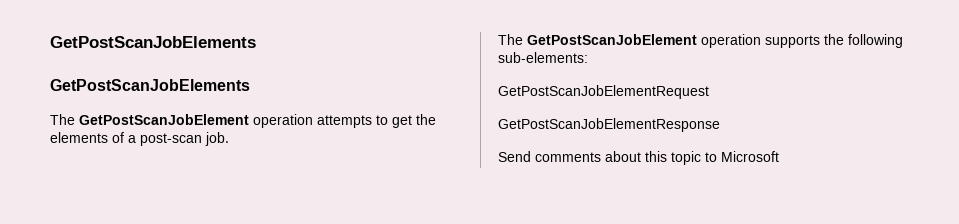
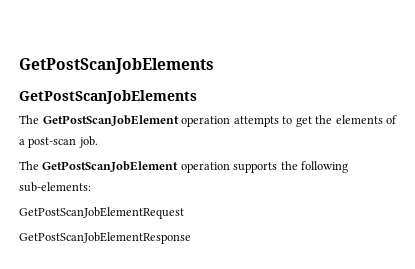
- Send comments about this topic to Microsoft

